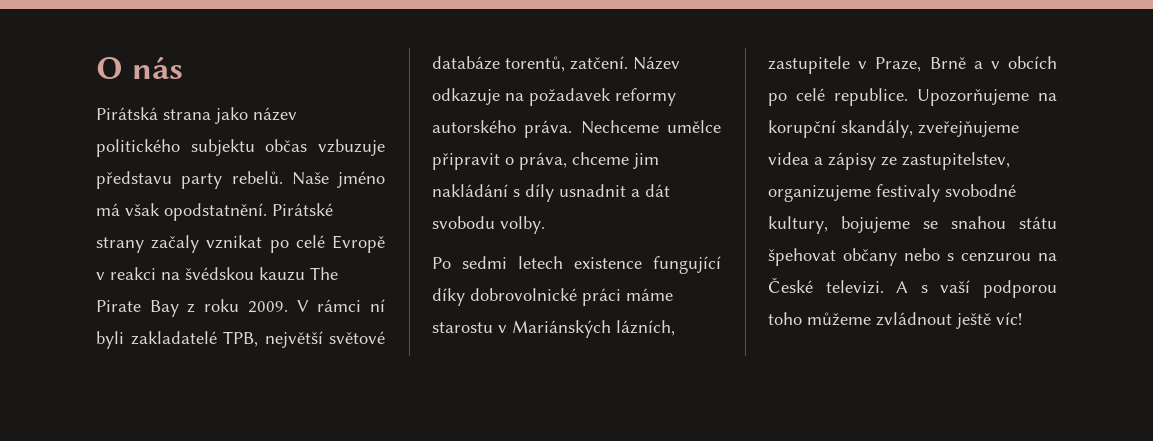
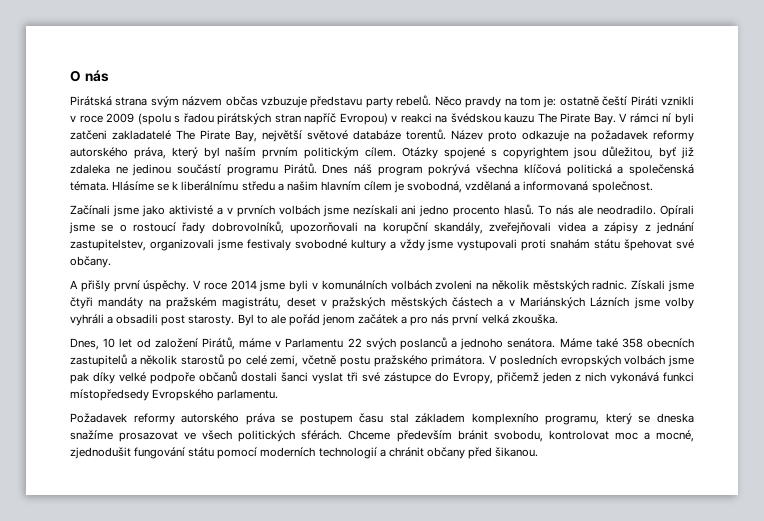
- Pirátská strana jako název politického subjektu občas vzbuzuje představu party rebelů.
+ Pirátská strana svým názvem občas vzbuzuje představu party rebelů.
- Naše jméno má však opodstatnění. Pirátské strany začaly vznikat po celé Evropě v reakci na švédskou kauzu The Pirate Bay z roku 2009. V rámci ní byli zakladatelé TPB, největší světové databáze torentů, zatčení. Název odkazuje na požadavek reformy autorského práva. Nechceme umělce připravit o práva, chceme jim nakládání s díly usnadnit a dát svobodu volby.
- Po sedmi letech existence fungující díky dobrovolnické práci máme starostu v Mariánských lázních, zastupitele v Praze, Brně a v obcích po celé republice. Upozorňujeme na korupční skandály, zveřejňujeme videa a zápisy ze zastupitelstev, organizujeme festivaly svobodné kultury, bojujeme se snahou státu špehovat občany nebo s cenzurou na České televizi. A s vaší podporou toho můžeme zvládnout ještě víc!
+ Něco pravdy na tom je: ostatně čeští Piráti vznikli v roce 2009 (spolu s řadou pirátských stran napříč Evropou) v reakci na švédskou kauzu The Pirate Bay. V rámci ní byli zatčeni zakladatelé The Pirate Bay, největší světové databáze torentů. Název proto odkazuje na požadavek reformy autorského práva, který byl naším prvním politickým cílem. Otázky spojené s copyrightem jsou důležitou, byť již zdaleka ne jedinou součástí programu Pirátů. Dnes náš program pokrývá všechna klíčová politická a společenská témata. Hlásíme se k liberálnímu středu a našim hlavním cílem je svobodná, vzdělaná a informovaná společnost.
+ Začínali jsme jako aktivisté a v prvních volbách jsme nezískali ani jedno procento hlasů. To nás ale neodradilo. Opírali jsme se o rostoucí řady dobrovolníků, upozorňovali na korupční skandály, zveřejňovali videa a zápisy z jednání zastupitelstev, organizovali jsme festivaly svobodné kultury a vždy jsme vystupovali proti snahám státu špehovat své občany.
+ A přišly první úspěchy. V roce 2014 jsme byli v komunálních volbách zvoleni na několik městských radnic. Získali jsme čtyři mandáty na pražském magistrátu, deset v pražských městských částech a v Mariánských Lázních jsme volby vyhráli a obsadili post starosty. Byl to ale pořád jenom začátek a pro nás první velká zkouška.
+ Dnes, 10 let od založení Pirátů, máme v Parlamentu 22 svých poslanců a jednoho senátora. Máme také 358 obecních zastupitelů a několik starostů po celé zemi, včetně postu pražského primátora. V posledních evropských volbách jsme pak díky velké podpoře občanů dostali šanci vyslat tři své zástupce do Evropy, přičemž jeden z nich vykonává funkci místopředsedy Evropského parlamentu.
+ Požadavek reformy autorského práva se postupem času stal základem komplexního programu, který se dneska snažíme prosazovat ve všech politických sférách. Chceme především bránit svobodu, kontrolovat moc a mocné, zjednodušit fungování státu pomocí moderních technologií a chránit občany před šikanou.

